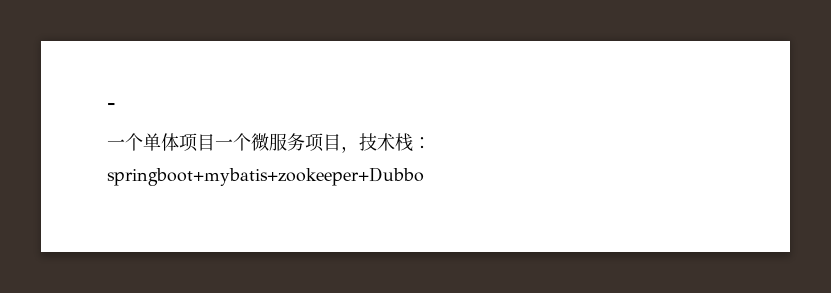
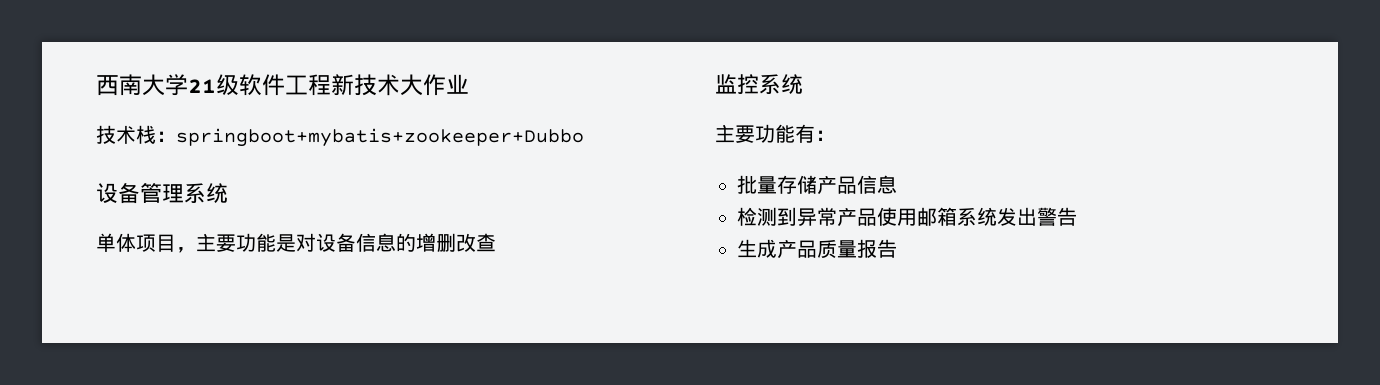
- -
- 一个单体项目一个微服务项目，技术栈：springboot+mybatis+zookeeper+Dubbo
+ 西南大学21级软件工程新技术大作业
+ 技术栈：springboot+mybatis+zookeeper+Dubbo
+ 设备管理系统
+ 单体项目，主要功能是对设备信息的增删改查
+ 监控系统
+ 主要功能有：
+ 批量存储产品信息
+ 检测到异常产品使用邮箱系统发出警告
+ 生成产品质量报告

